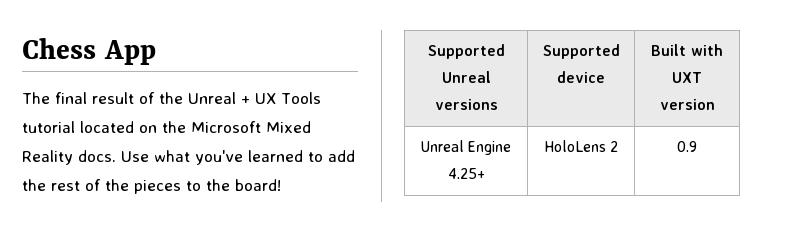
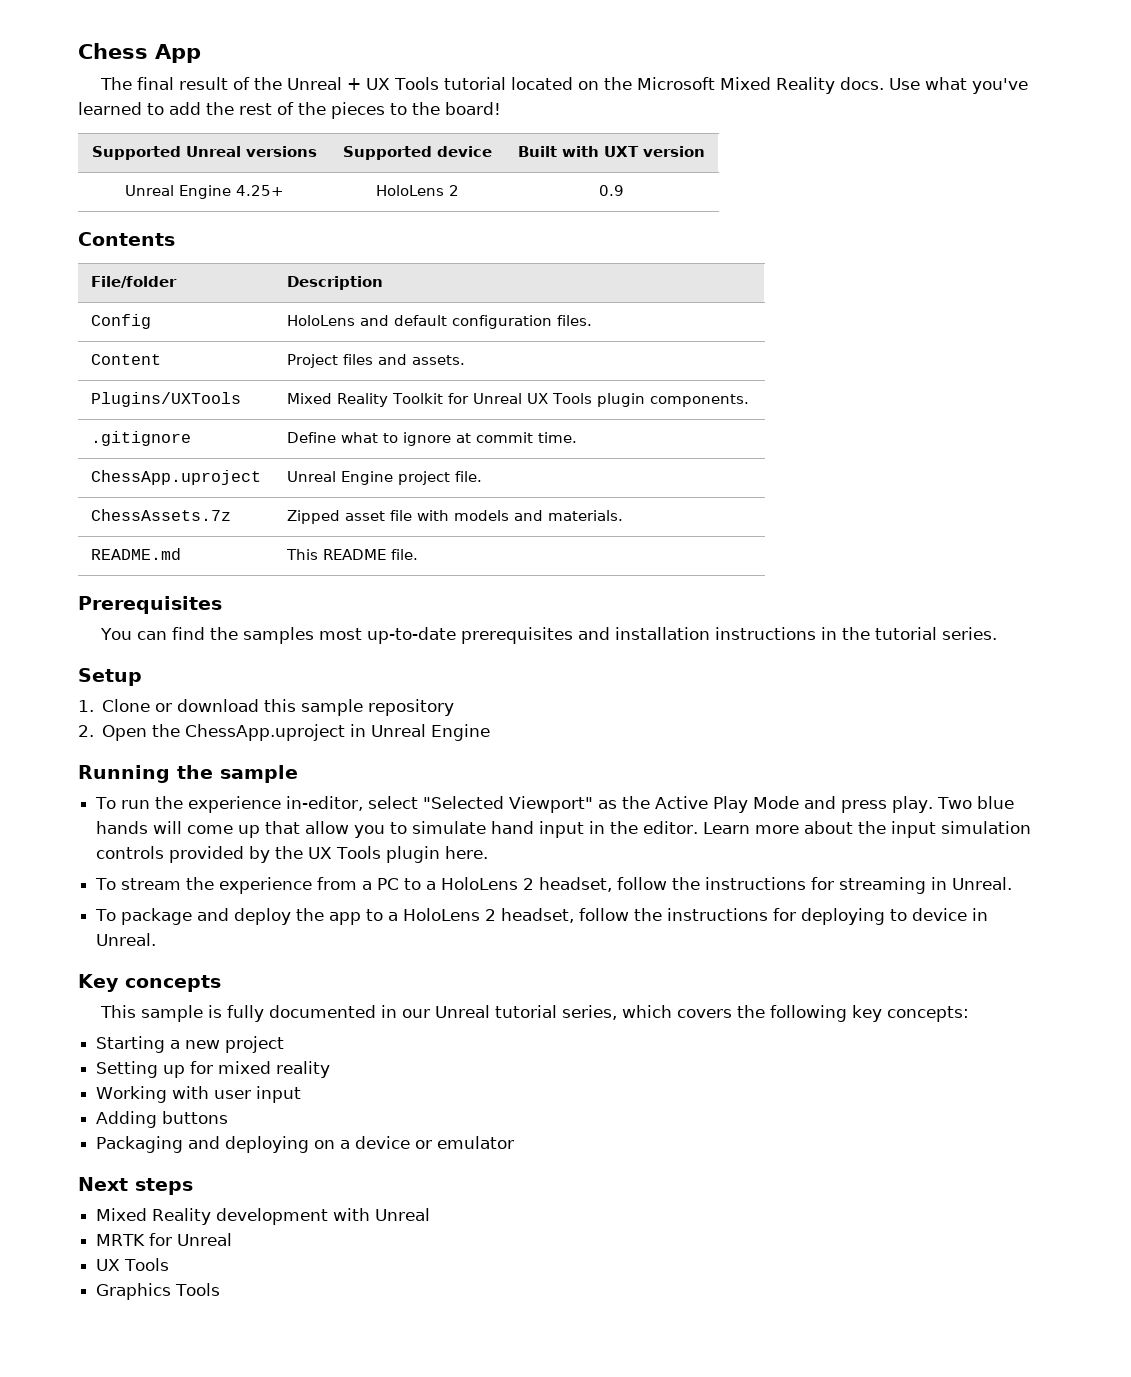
+ Contents
+ File/folder | Description
+ Config | HoloLens and default configuration files.
+ Content | Project files and assets.
+ Plugins/UXTools | Mixed Reality Toolkit for Unreal UX Tools plugin components.
+ .gitignore | Define what to ignore at commit time.
+ ChessApp.uproject | Unreal Engine project file.
+ ChessAssets.7z | Zipped asset file with models and materials.
+ README.md | This README file.
+ Prerequisites
+ You can find the samples most up-to-date prerequisites and installation instructions in the tutorial series.
+ Setup
+ 1. Clone or download this sample repository
+ 2. Open the ChessApp.uproject in Unreal Engine
+ Running the sample
+ To run the experience in-editor, select "Selected Viewport" as the Active Play Mode and press play. Two blue hands will come up that allow you to simulate hand input in the editor. Learn more about the input simulation controls provided by the UX Tools plugin here.
+ To stream the experience from a PC to a HoloLens 2 headset, follow the instructions for streaming in Unreal.
+ To package and deploy the app to a HoloLens 2 headset, follow the instructions for deploying to device in Unreal.
+ Key concepts
+ This sample is fully documented in our Unreal tutorial series, which covers the following key concepts:
+ Starting a new project
+ Setting up for mixed reality
+ Working with user input
+ Adding buttons
+ Packaging and deploying on a device or emulator
+ Next steps
+ Mixed Reality development with Unreal
+ MRTK for Unreal
+ UX Tools
+ Graphics Tools

